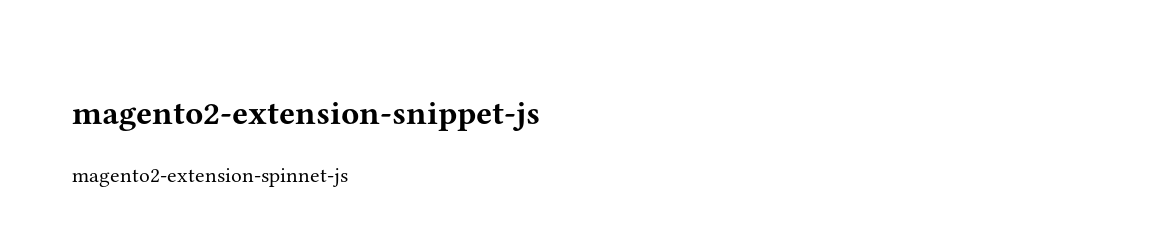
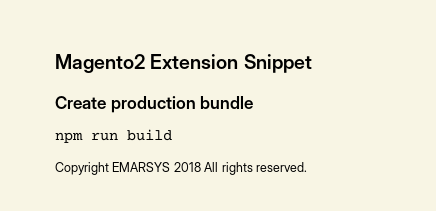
- magento2-extension-snippet-js
- magento2-extension-spinnet-js
+ Magento2 Extension Snippet
+ Create production bundle
+ npm run build
+ Copyright EMARSYS 2018 All rights reserved.

